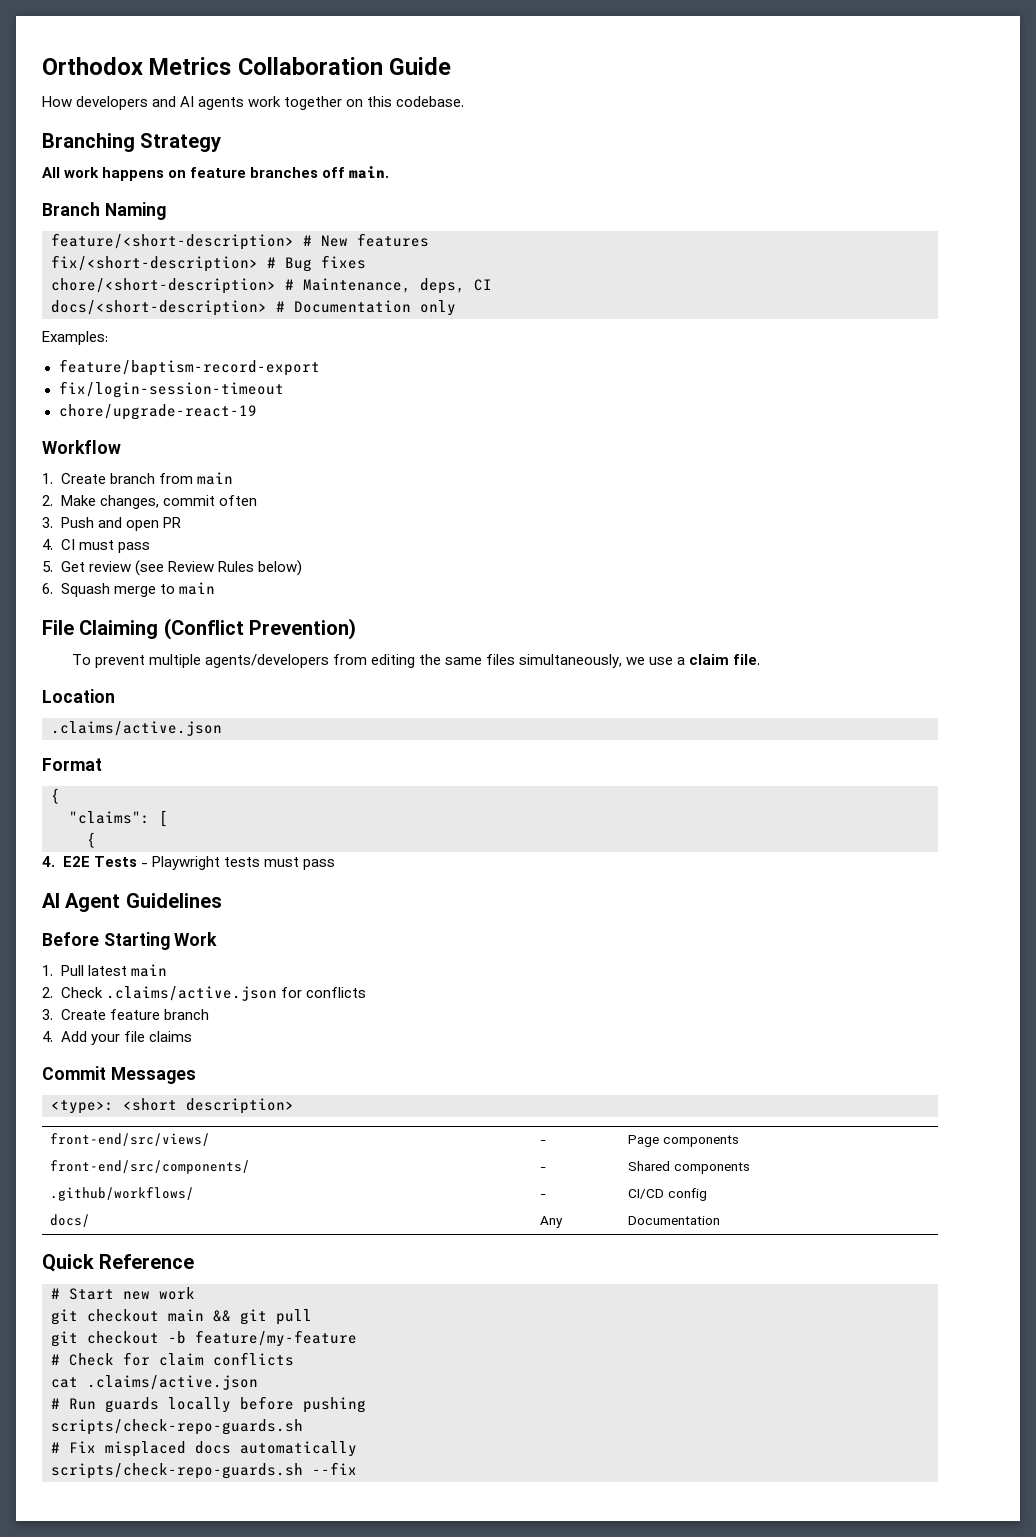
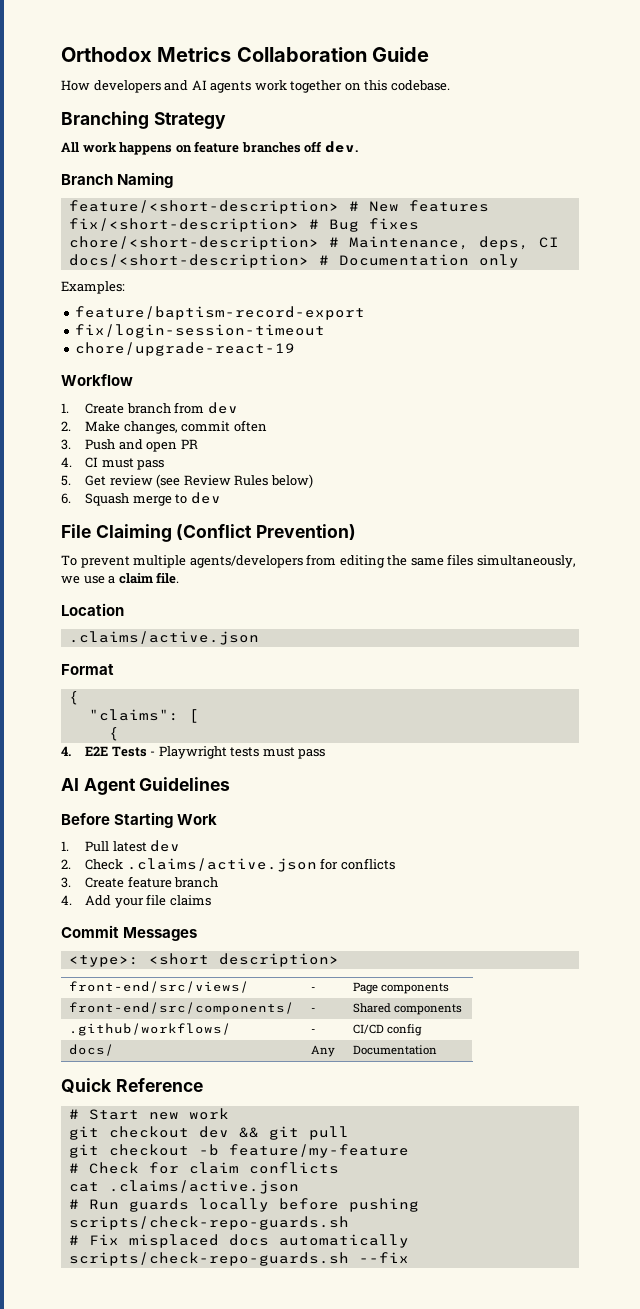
- All work happens on feature branches off main.
+ All work happens on feature branches off dev.
- 1. Create branch from main
+ 1. Create branch from dev
- 6. Squash merge to main
+ 6. Squash merge to dev
- 1. Pull latest main
+ 1. Pull latest dev
- git checkout main && git pull
+ git checkout dev && git pull

